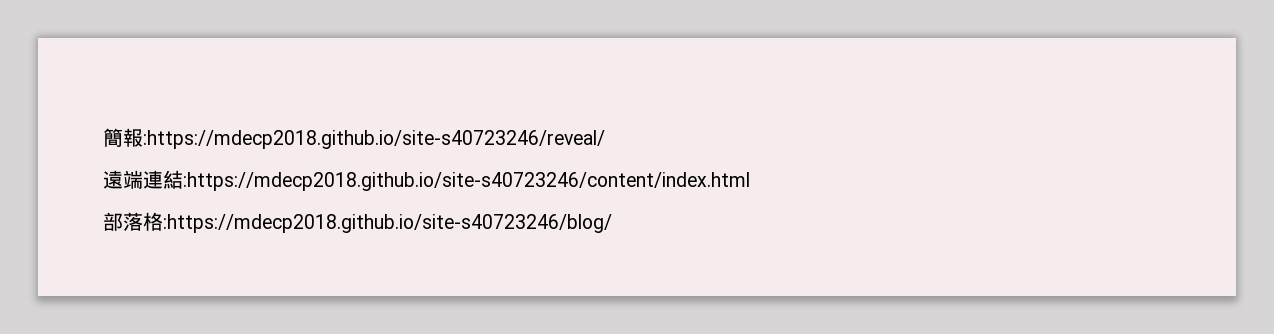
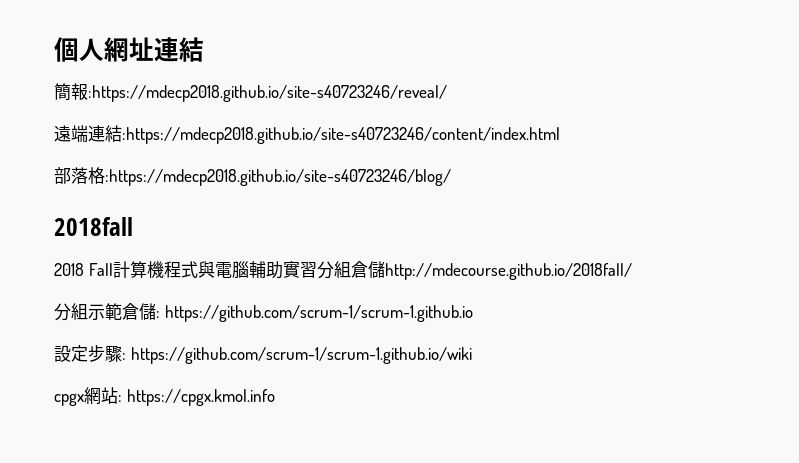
+ 個人網址連結
+ 2018fall
+ 2018 Fall計算機程式與電腦輔助實習分組倉儲http://mdecourse.github.io/2018fall/
+ 分組示範倉儲: https://github.com/scrum-1/scrum-1.github.io
+ 設定步驟: https://github.com/scrum-1/scrum-1.github.io/wiki
+ cpgx網站: https://cpgx.kmol.info

